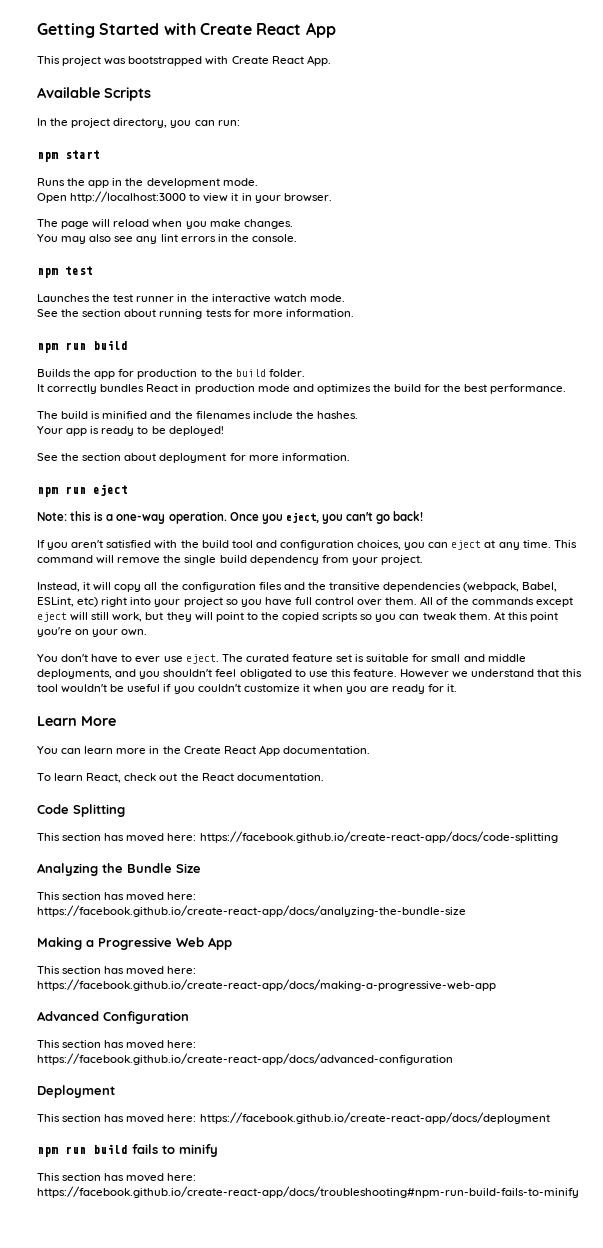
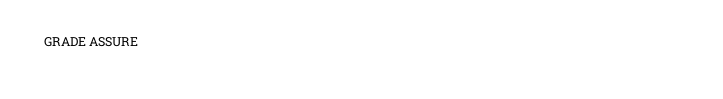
- Getting Started with Create React App
- This project was bootstrapped with Create React App.
- Available Scripts
- In the project directory, you can run:
- npm start
- Runs the app in the development mode.
- Open http://localhost:3000 to view it in your browser.
- The page will reload when you make changes.
- You may also see any lint errors in the console.
- npm test
- Launches the test runner in the interactive watch mode.
- See the section about running tests for more information.
- npm run build
- Builds the app for production to the build folder.
- It correctly bundles React in production mode and optimizes the build for the best performance.
- The build is minified and the filenames include the hashes.
- Your app is ready to be deployed!
- See the section about deployment for more information.
- npm run eject
- Note: this is a one-way operation. Once you eject, you can't go back!
- If you aren't satisfied with the build tool and configuration choices, you can eject at any time. This command will remove the single build dependency from your project.
- Instead, it will copy all the configuration files and the transitive dependencies (webpack, Babel, ESLint, etc) right into your project so you have full control over them. All of the commands except eject will still work, but they will point to the copied scripts so you can tweak them. At this point you're on your own.
- You don't have to ever use eject. The curated feature set is suitable for small and middle deployments, and you shouldn't feel obligated to use this feature. However we understand that this tool wouldn't be useful if you couldn't customize it when you are ready for it.
- Learn More
- You can learn more in the Create React App documentation.
- To learn React, check out the React documentation.
- Code Splitting
- This section has moved here: https://facebook.github.io/create-react-app/docs/code-splitting
- Analyzing the Bundle Size
- This section has moved here: https://facebook.github.io/create-react-app/docs/analyzing-the-bundle-size
- Making a Progressive Web App
- This section has moved here: https://facebook.github.io/create-react-app/docs/making-a-progressive-web-app
- Advanced Configuration
- This section has moved here: https://facebook.github.io/create-react-app/docs/advanced-configuration
- Deployment
- This section has moved here: https://facebook.github.io/create-react-app/docs/deployment
- npm run build fails to minify
- This section has moved here: https://facebook.github.io/create-react-app/docs/troubleshooting#npm-run-build-fails-to-minify
+ GRADE ASSURE

